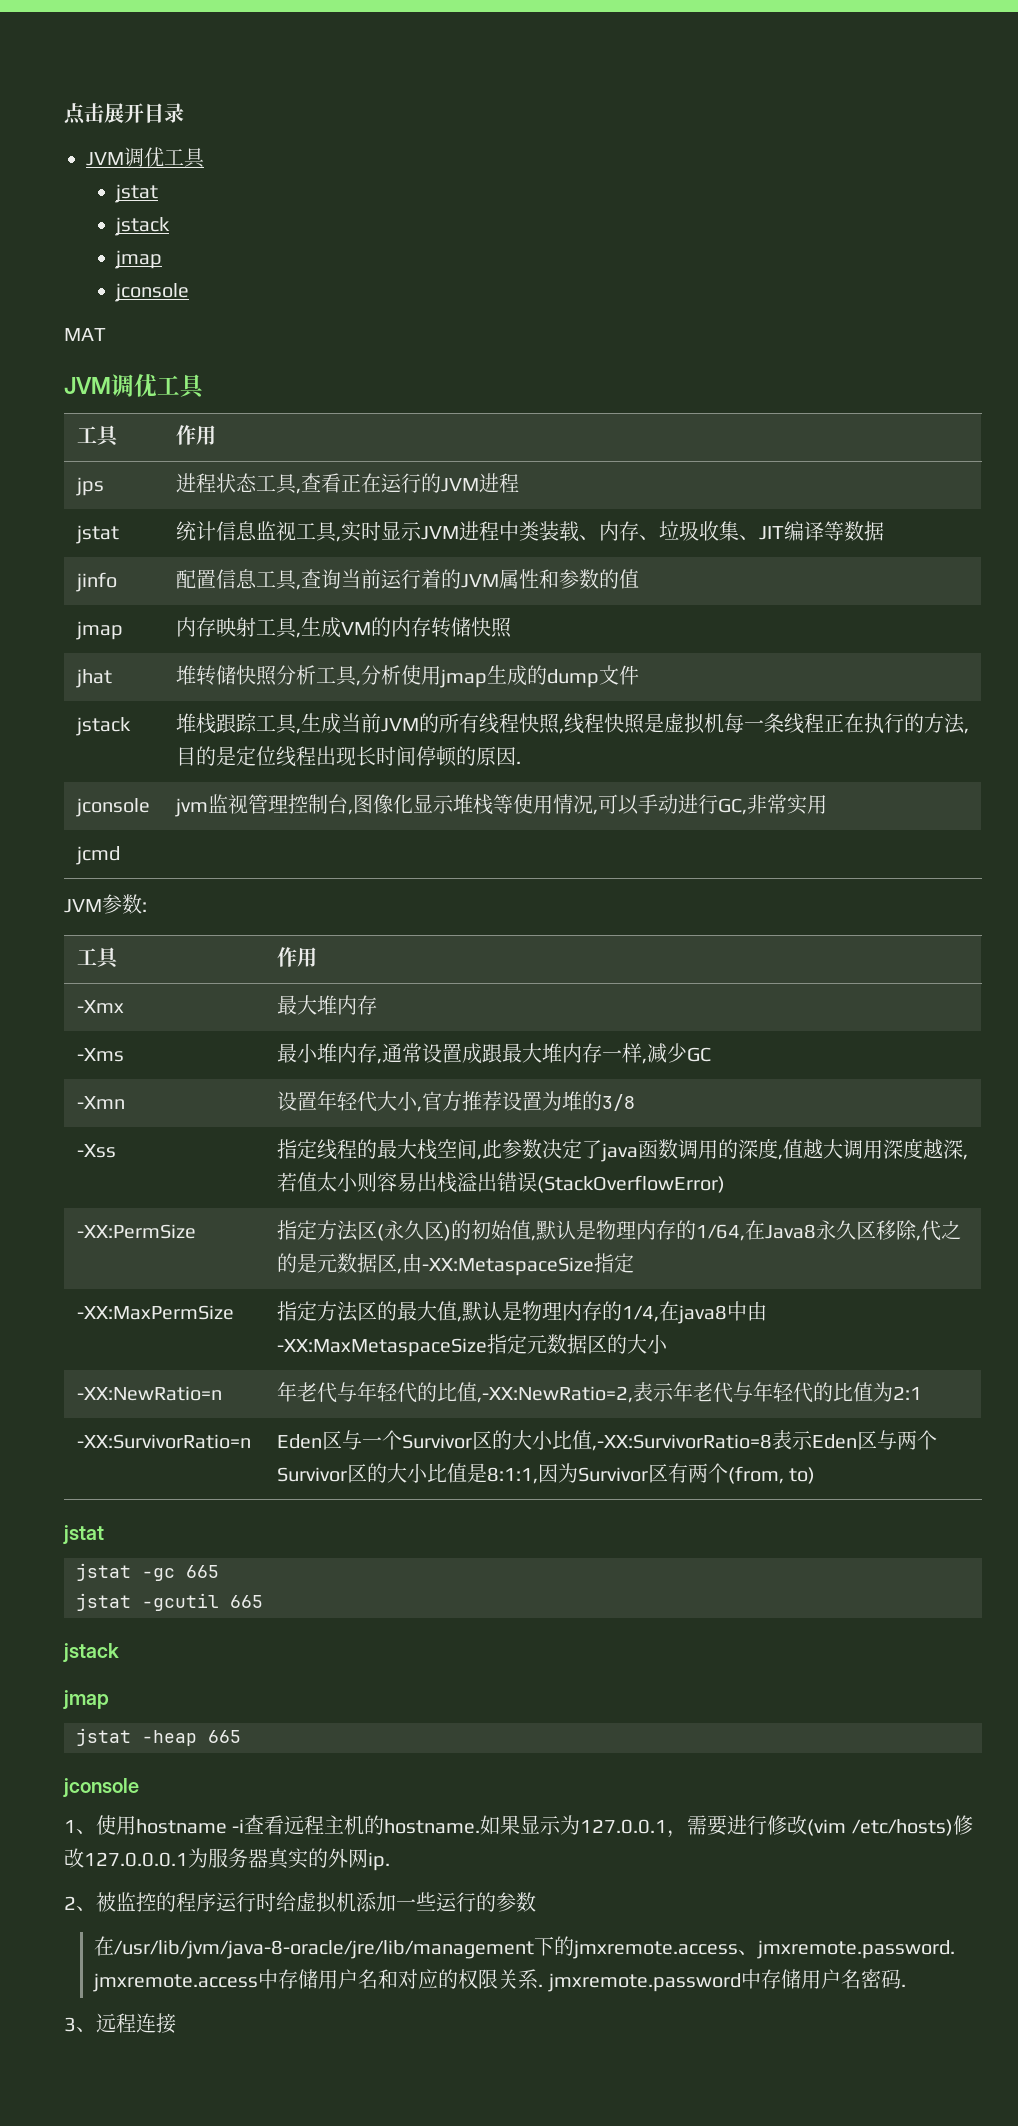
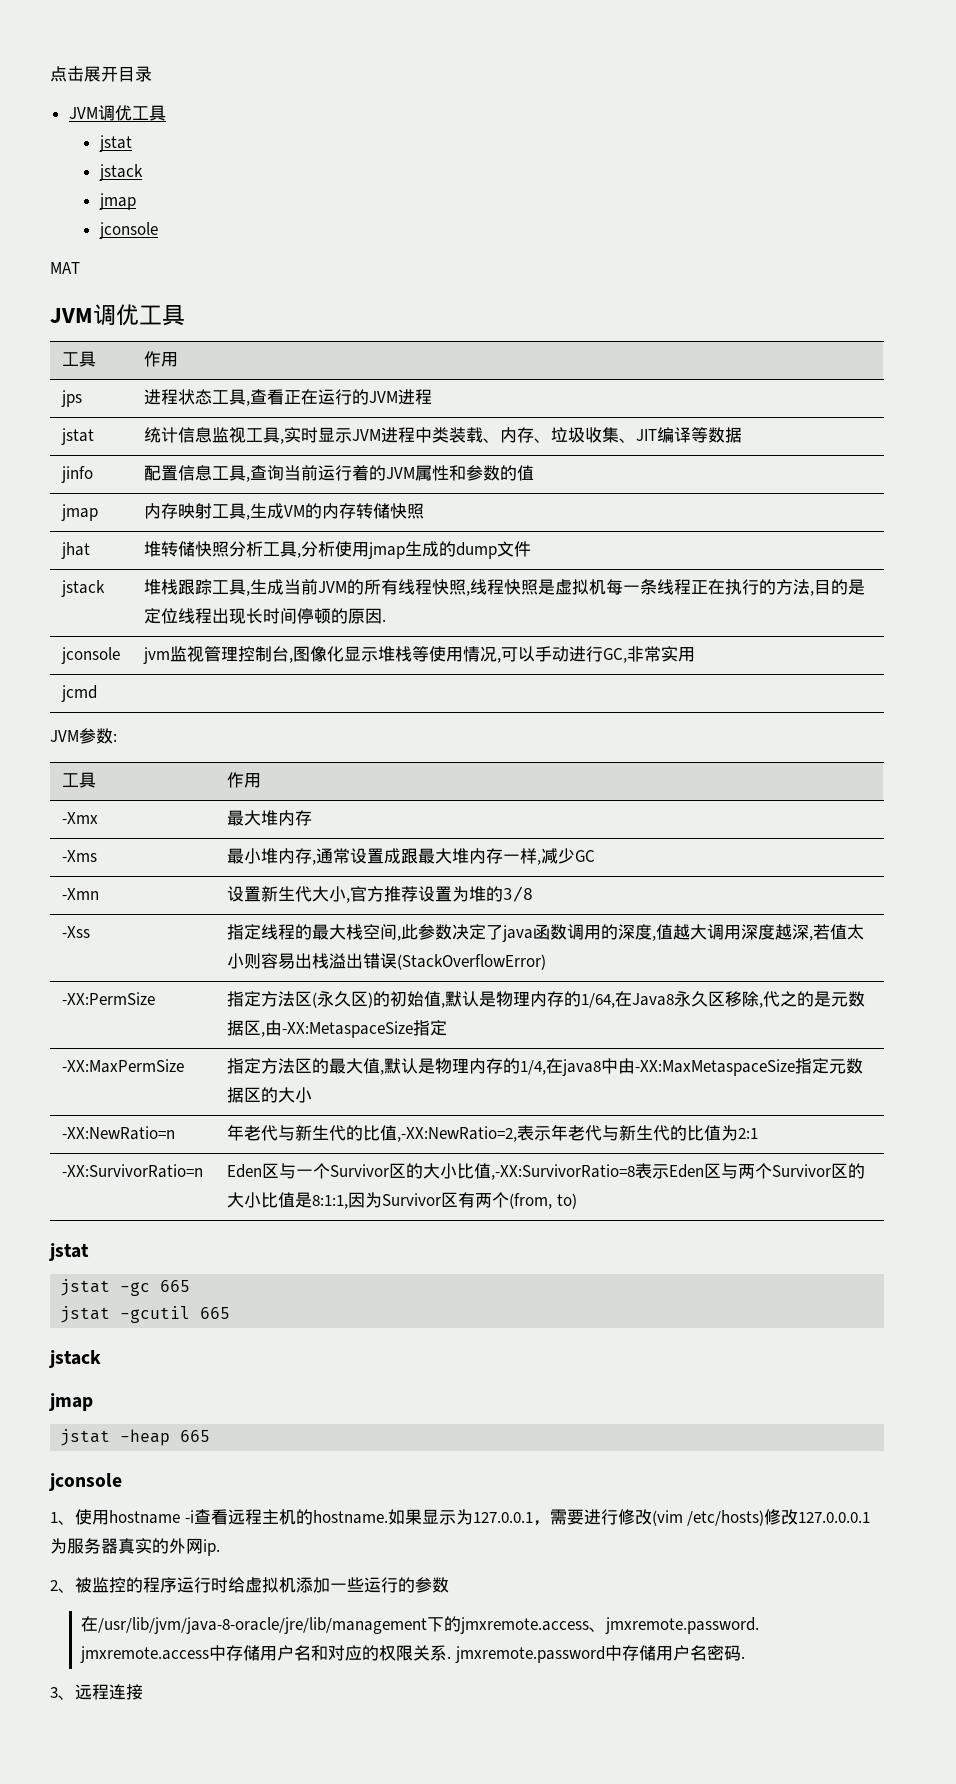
- -Xmn | 设置年轻代大小,官方推荐设置为堆的3/8
+ -Xmn | 设置新生代大小,官方推荐设置为堆的3/8
- -XX:NewRatio=n | 年老代与年轻代的比值,-XX:NewRatio=2,表示年老代与年轻代的比值为2:1
+ -XX:NewRatio=n | 年老代与新生代的比值,-XX:NewRatio=2,表示年老代与新生代的比值为2:1

